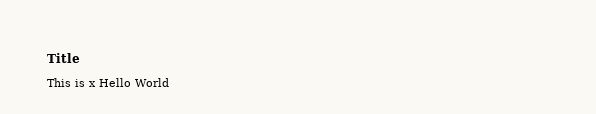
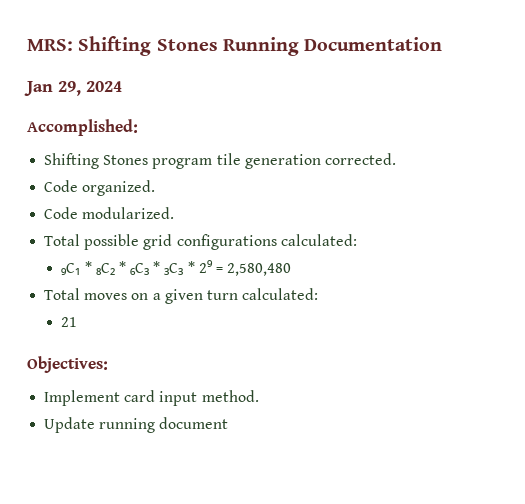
- Title
- This is x Hello World
+ MRS: Shifting Stones Running Documentation
+ Jan 29, 2024
+ Accomplished:
+ Shifting Stones program tile generation corrected.
+ Code organized.
+ Code modularized.
+ Total possible grid configurations calculated:
+ ₉C₁ * ₈C₂ * ₆C₃ * ₃C₃ * 2⁹ = 2,580,480
+ Total moves on a given turn calculated:
+ 21
+ Objectives:
+ Implement card input method.
+ Update running document

